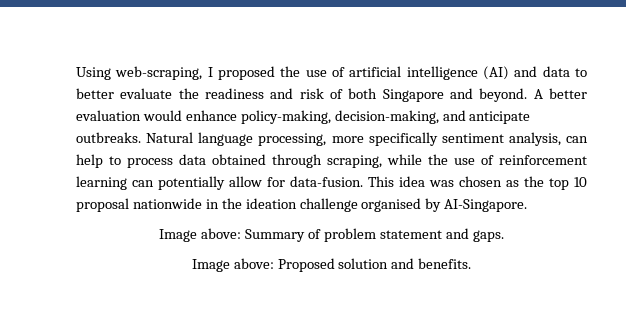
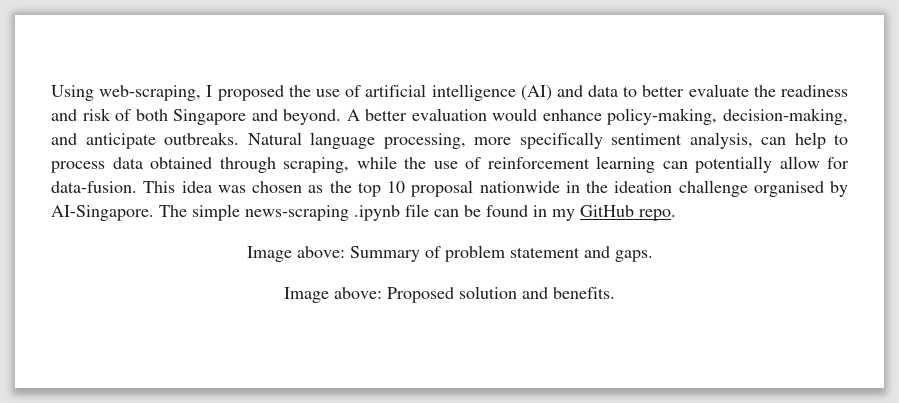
+ The simple news-scraping .ipynb file can be found in my GitHub repo.

